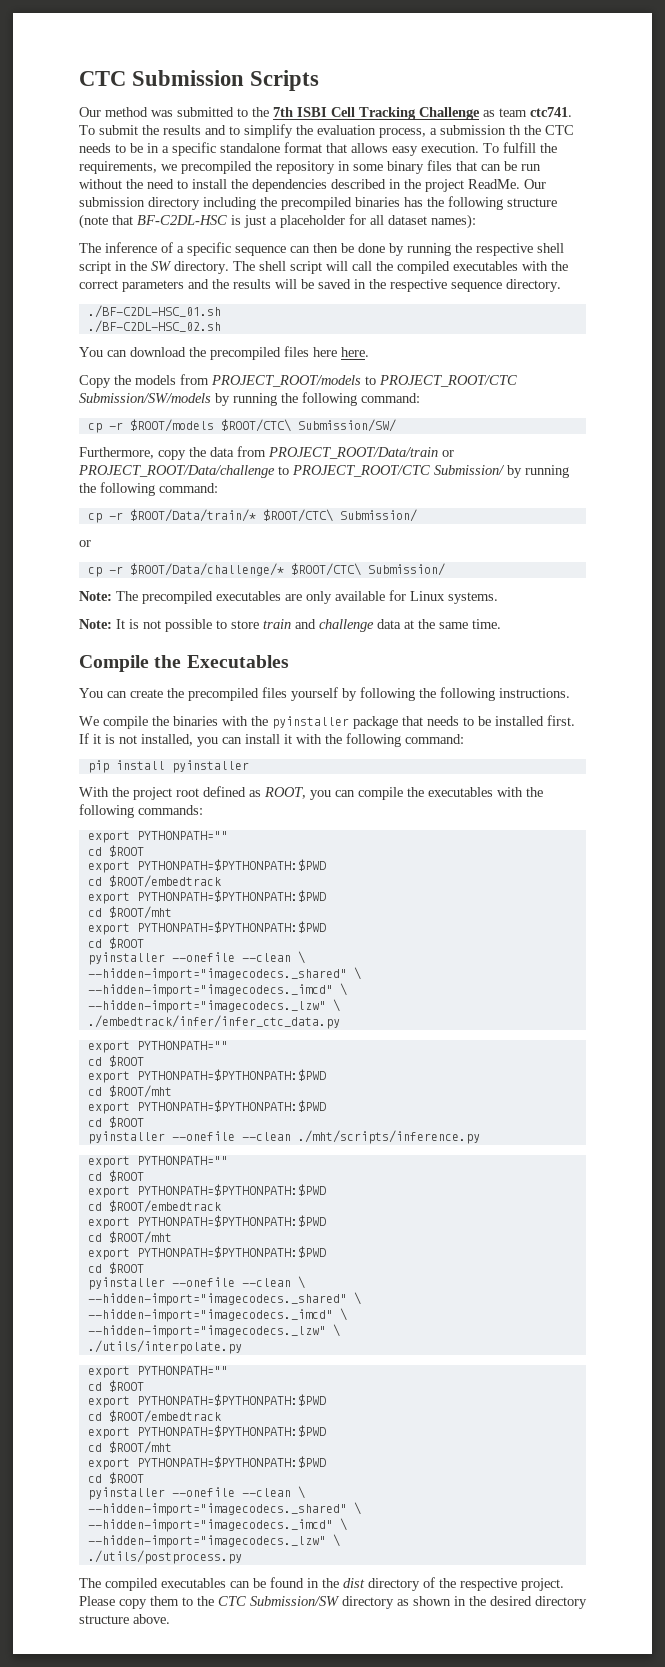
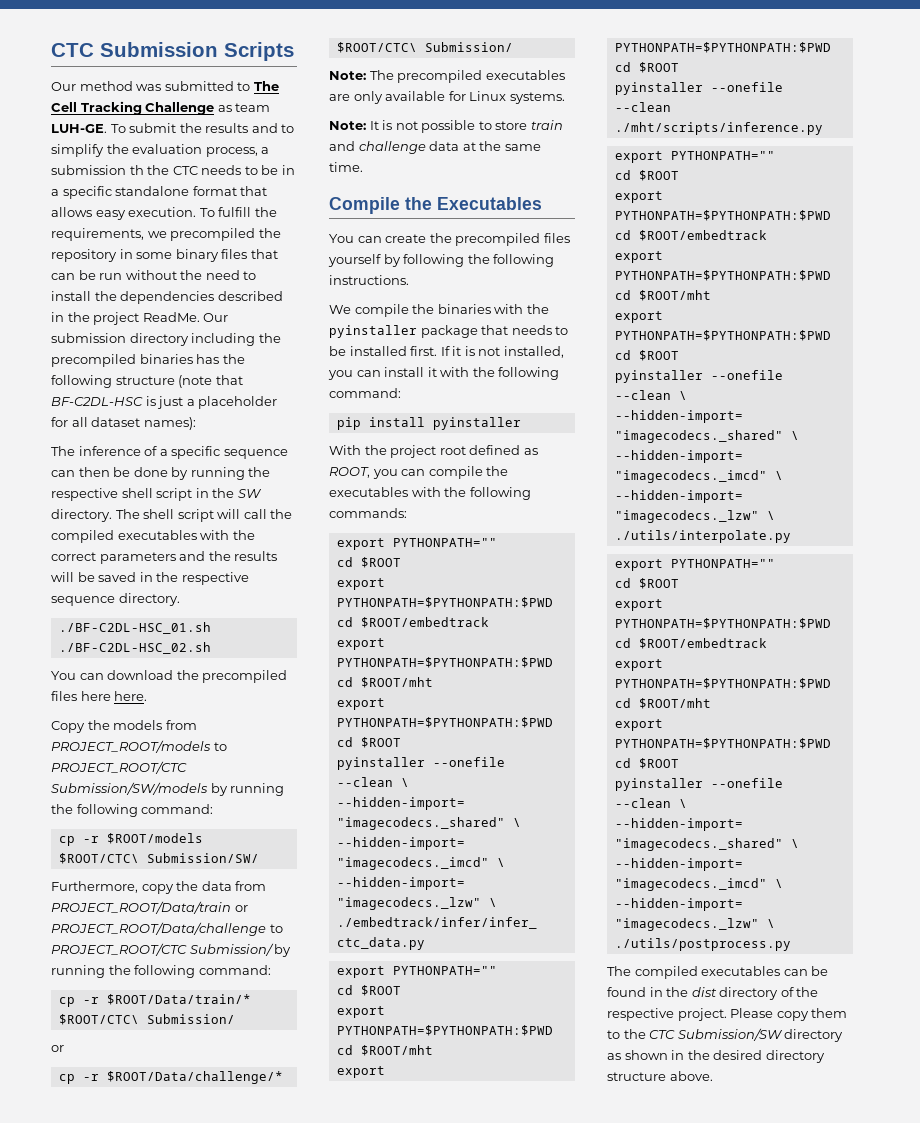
- Our method was submitted to the 7th ISBI Cell Tracking Challenge as team ctc741.
+ Our method was submitted to The Cell Tracking Challenge as team LUH-GE.

